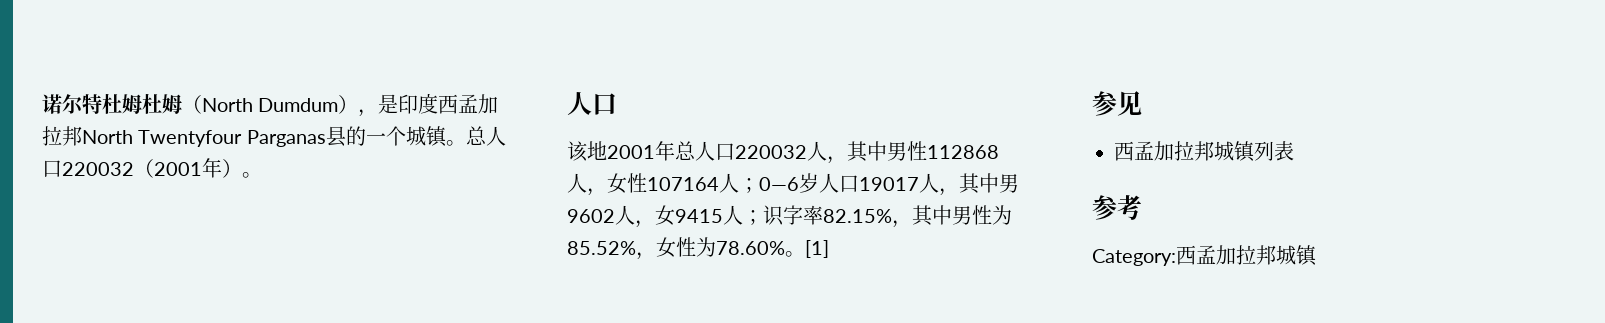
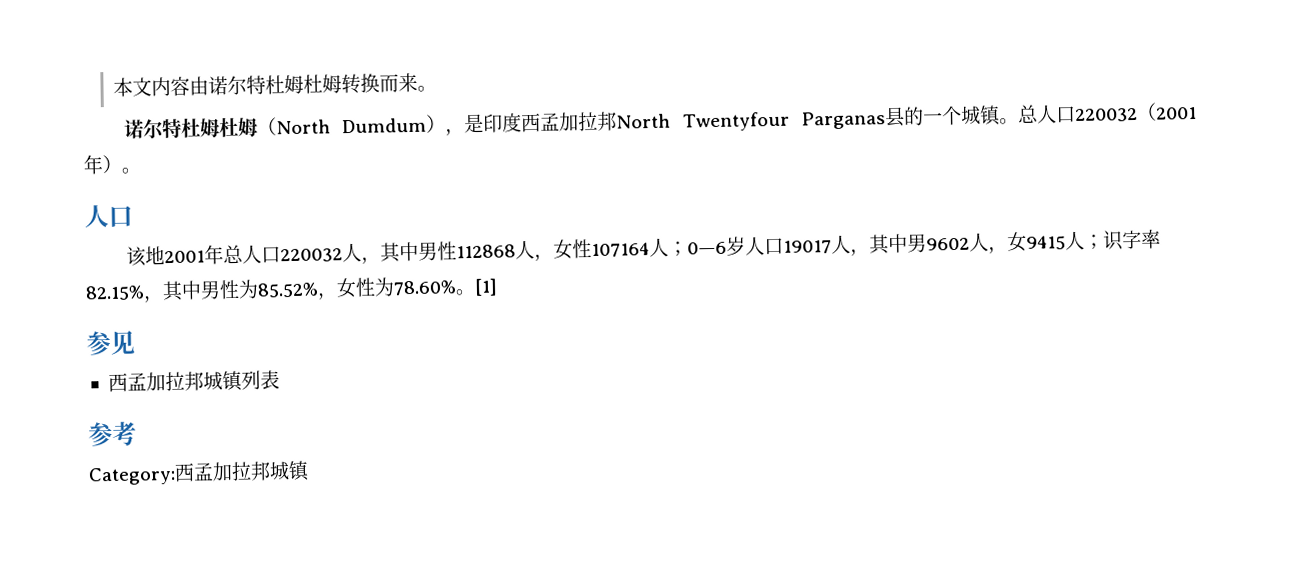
+ 本文内容由诺尔特杜姆杜姆转换而来。

